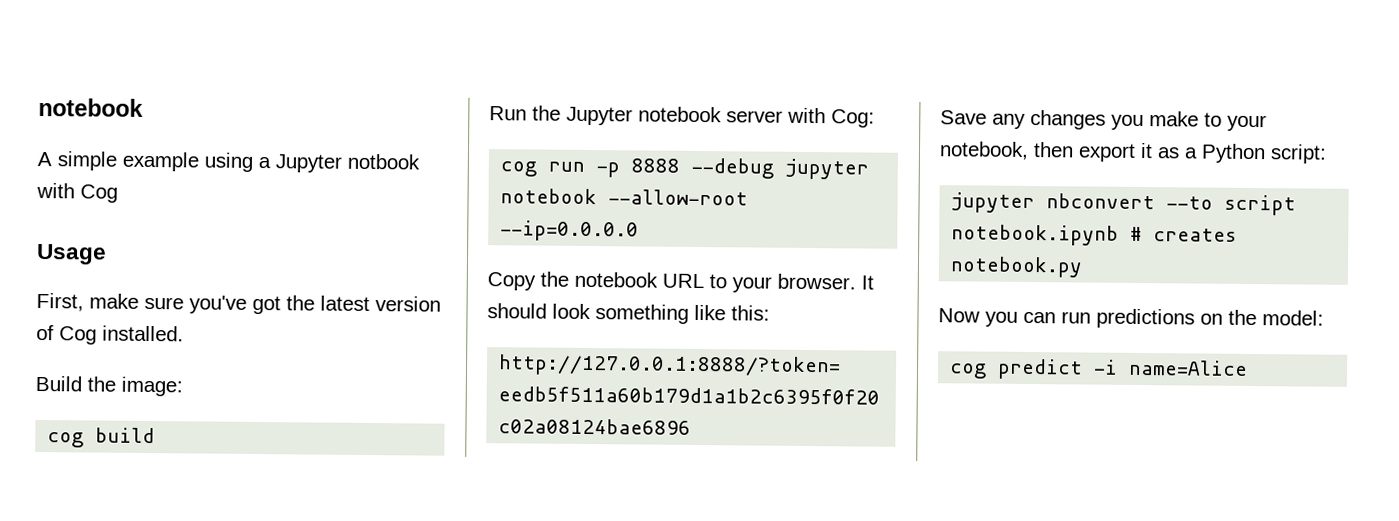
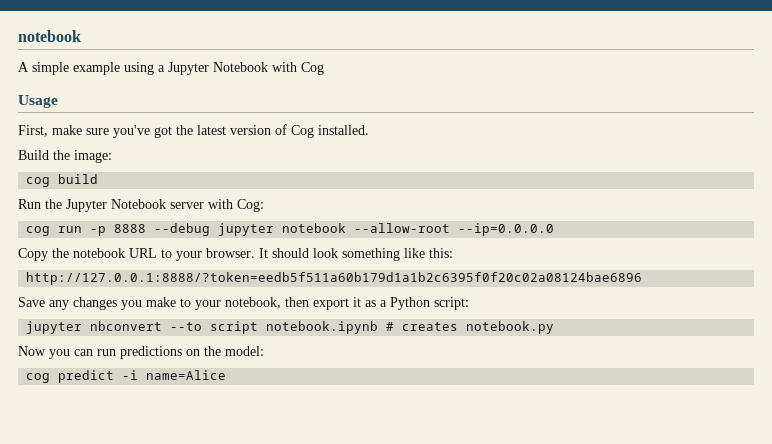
- A simple example using a Jupyter notbook with Cog
+ A simple example using a Jupyter Notebook with Cog
- Run the Jupyter notebook server with Cog:
+ Run the Jupyter Notebook server with Cog:

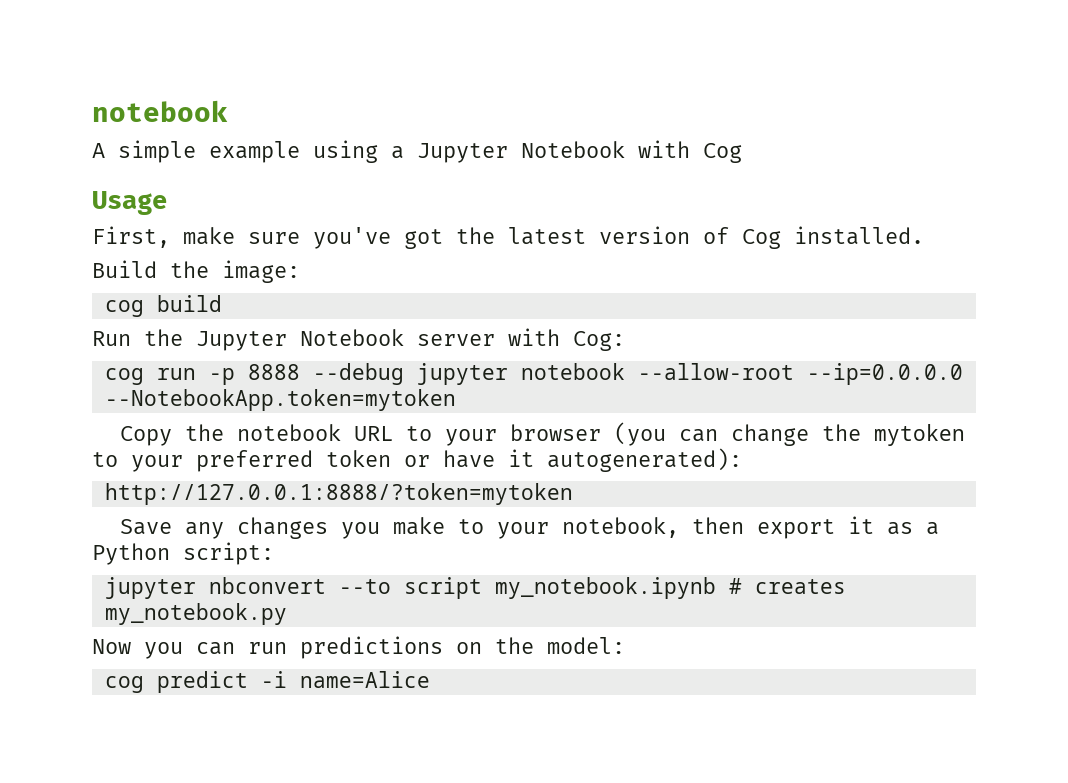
- cog run -p 8888 --debug jupyter notebook --allow-root --ip=0.0.0.0
+ cog run -p 8888 --debug jupyter notebook --allow-root --ip=0.0.0.0 --NotebookApp.token=mytoken
- Copy the notebook URL to your browser. It should look something like this:
- http://127.0.0.1:8888/?token=eedb5f511a60b179d1a1b2c6395f0f20c02a08124bae6896
+ Copy the notebook URL to your browser (you can change the mytoken to your preferred token or have it autogenerated):
+ http://127.0.0.1:8888/?token=mytoken
- jupyter nbconvert --to script notebook.ipynb # creates notebook.py
+ jupyter nbconvert --to script my_notebook.ipynb # creates my_notebook.py

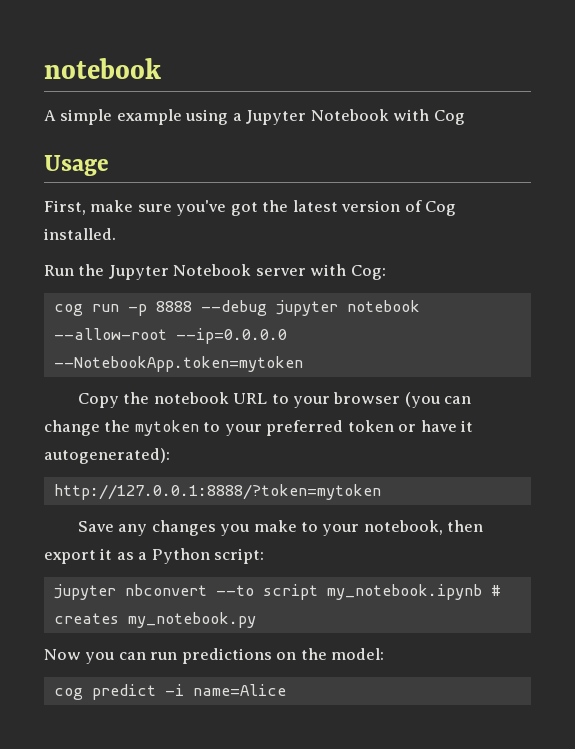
- Build the image:
- cog build

